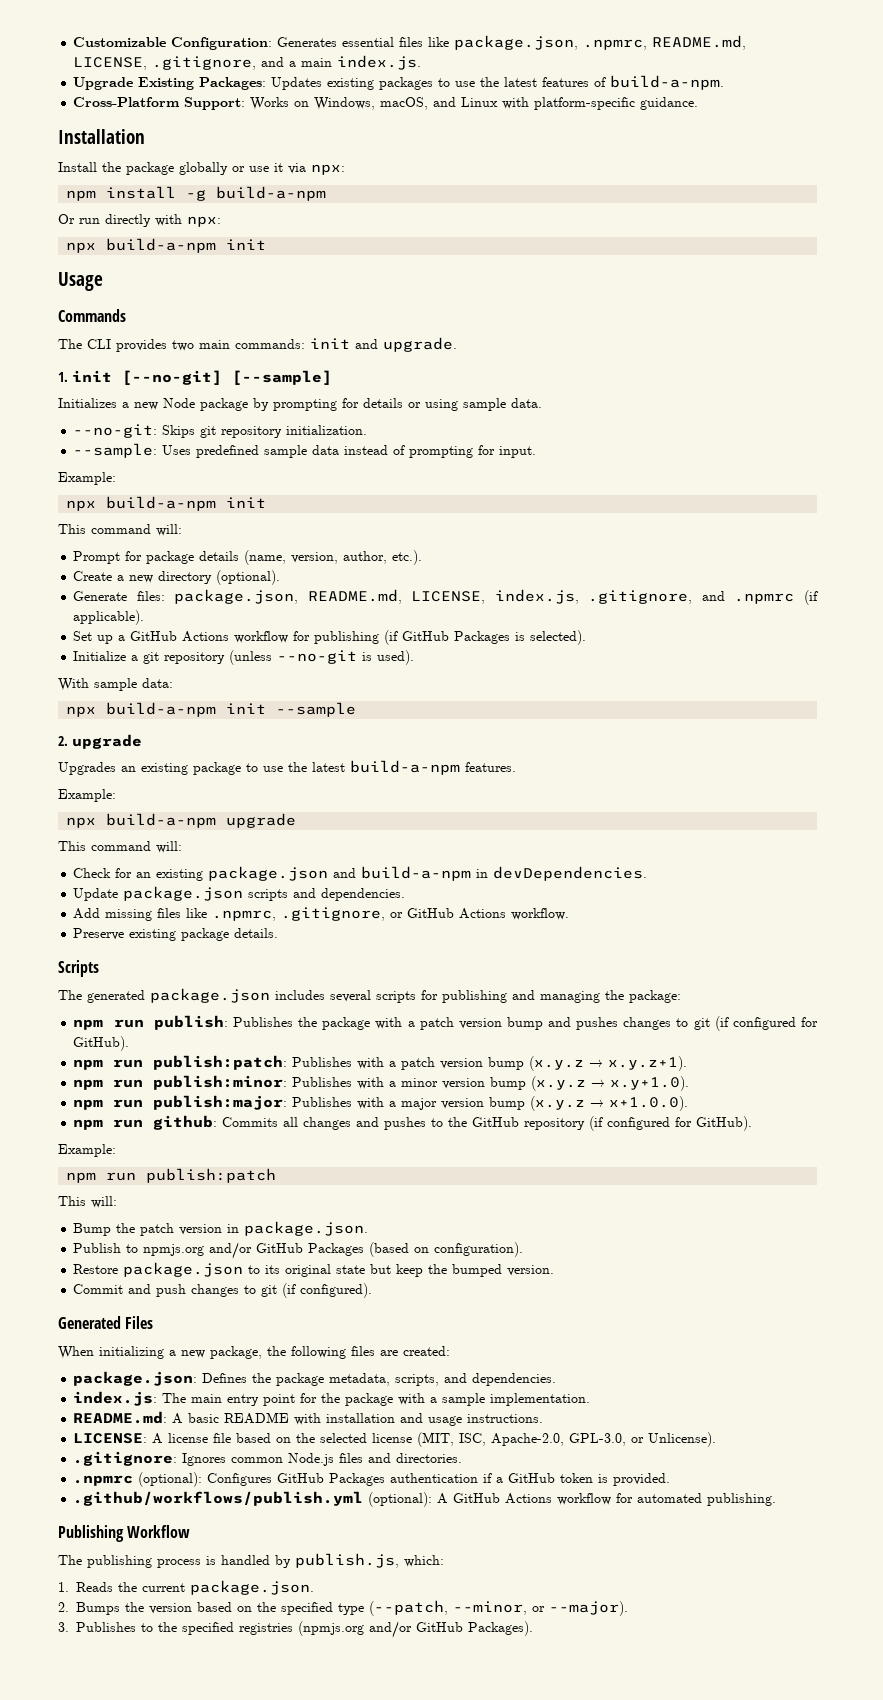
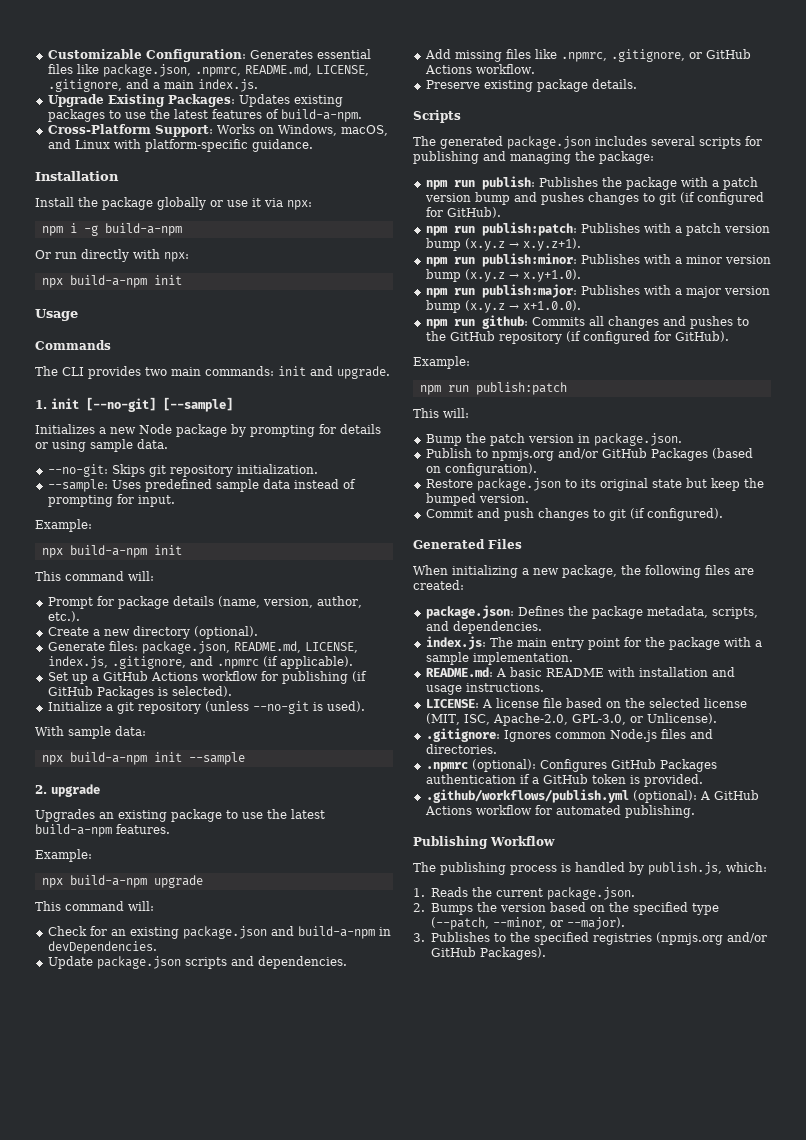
- npm install -g build-a-npm
+ npm i -g build-a-npm

